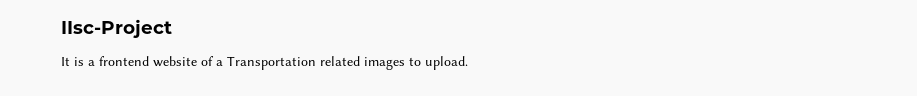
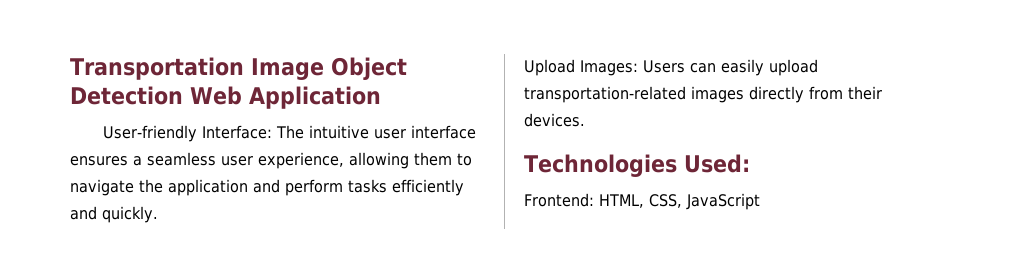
- IIsc-Project
- It is a frontend website of a Transportation related images to upload.
+ Transportation Image Object Detection Web Application
+ User-friendly Interface: The intuitive user interface ensures a seamless user experience, allowing them to navigate the application and perform tasks efficiently and quickly.
+ Upload Images: Users can easily upload transportation-related images directly from their devices.
+ Technologies Used:
+ Frontend: HTML, CSS, JavaScript

